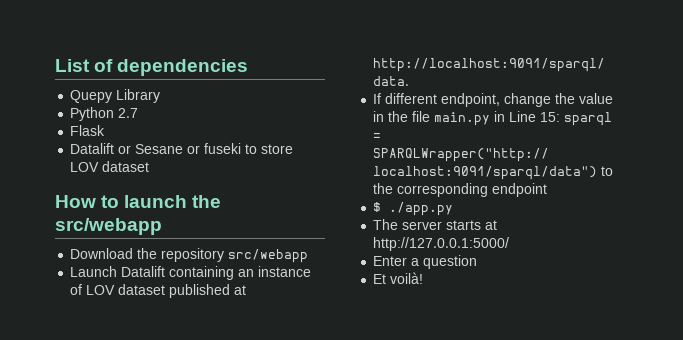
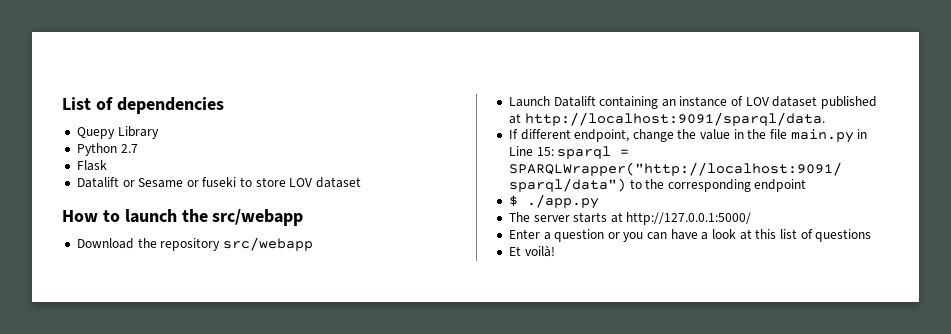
- Datalift or Sesane or fuseki to store LOV dataset
+ Datalift or Sesame or fuseki to store LOV dataset
- Enter a question
+ Enter a question or you can have a look at this list of questions

